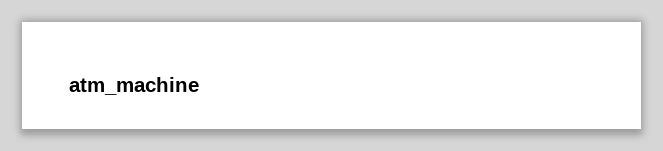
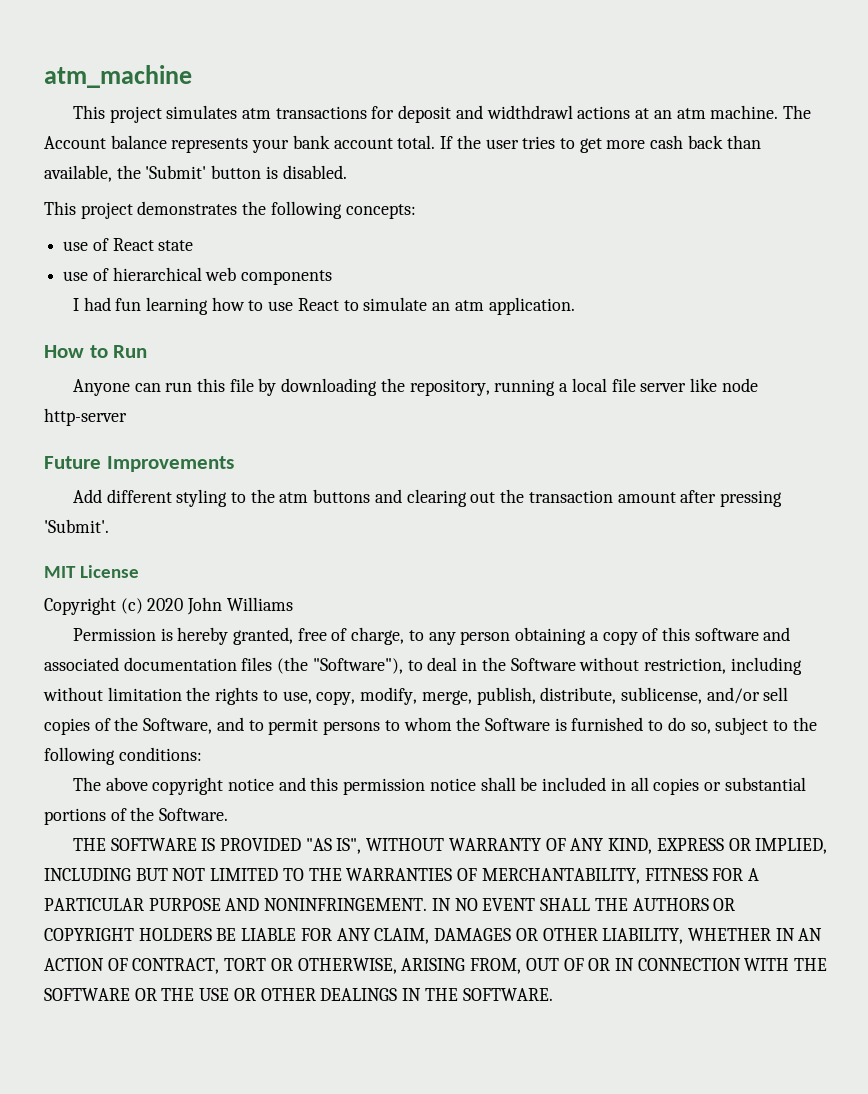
+ This project simulates atm transactions for deposit and widthdrawl actions at an atm machine. The Account balance represents your bank account total. If the user tries to get more cash back than available, the 'Submit' button is disabled.
+ This project demonstrates the following concepts:
+ use of React state
+ use of hierarchical web components
+ I had fun learning how to use React to simulate an atm application.
+ How to Run
+ Anyone can run this file by downloading the repository, running a local file server like node http-server
+ Future Improvements
+ Add different styling to the atm buttons and clearing out the transaction amount after pressing 'Submit'.
+ MIT License
+ Copyright (c) 2020 John Williams
+ Permission is hereby granted, free of charge, to any person obtaining a copy of this software and associated documentation files (the "Software"), to deal in the Software without restriction, including without limitation the rights to use, copy, modify, merge, publish, distribute, sublicense, and/or sell copies of the Software, and to permit persons to whom the Software is furnished to do so, subject to the following conditions:
+ The above copyright notice and this permission notice shall be included in all copies or substantial portions of the Software.
+ THE SOFTWARE IS PROVIDED "AS IS", WITHOUT WARRANTY OF ANY KIND, EXPRESS OR IMPLIED, INCLUDING BUT NOT LIMITED TO THE WARRANTIES OF MERCHANTABILITY, FITNESS FOR A PARTICULAR PURPOSE AND NONINFRINGEMENT. IN NO EVENT SHALL THE AUTHORS OR COPYRIGHT HOLDERS BE LIABLE FOR ANY CLAIM, DAMAGES OR OTHER LIABILITY, WHETHER IN AN ACTION OF CONTRACT, TORT OR OTHERWISE, ARISING FROM, OUT OF OR IN CONNECTION WITH THE SOFTWARE OR THE USE OR OTHER DEALINGS IN THE SOFTWARE.

